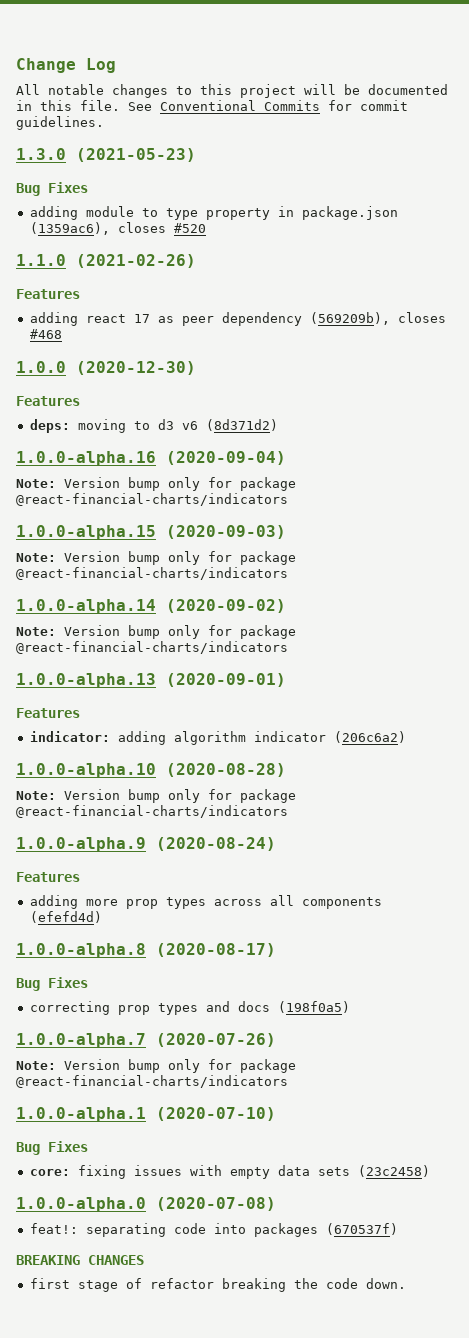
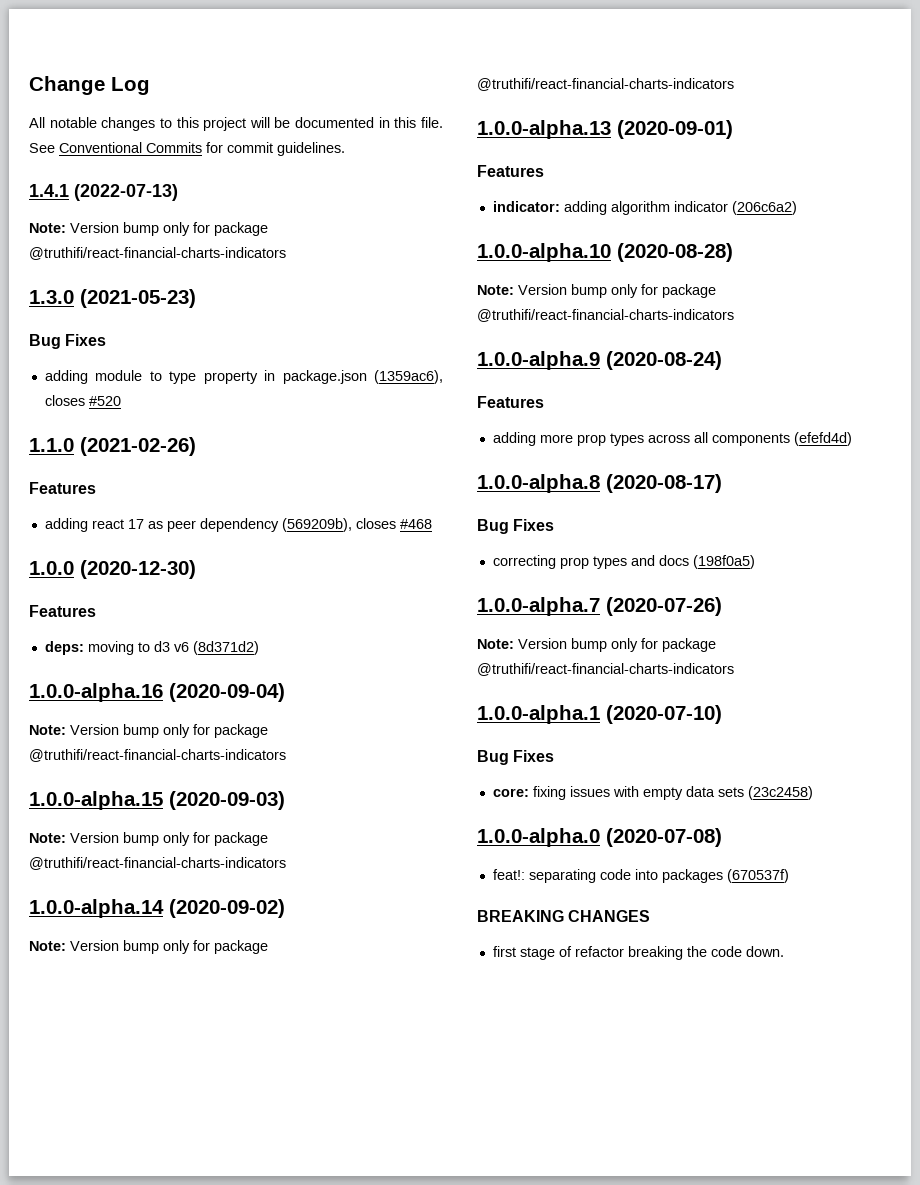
+ 1.4.1 (2022-07-13)
+ Note: Version bump only for package @truthifi/react-financial-charts-indicators
  1.0.0-alpha.16 (2020-09-04)
- Note: Version bump only for package @react-financial-charts/indicators
+ Note: Version bump only for package @truthifi/react-financial-charts-indicators
  1.0.0-alpha.15 (2020-09-03)
- Note: Version bump only for package @react-financial-charts/indicators
+ Note: Version bump only for package @truthifi/react-financial-charts-indicators
  1.0.0-alpha.14 (2020-09-02)
- Note: Version bump only for package @react-financial-charts/indicators
+ Note: Version bump only for package @truthifi/react-financial-charts-indicators
  1.0.0-alpha.10 (2020-08-28)
- Note: Version bump only for package @react-financial-charts/indicators
+ Note: Version bump only for package @truthifi/react-financial-charts-indicators
  1.0.0-alpha.7 (2020-07-26)
- Note: Version bump only for package @react-financial-charts/indicators
+ Note: Version bump only for package @truthifi/react-financial-charts-indicators

